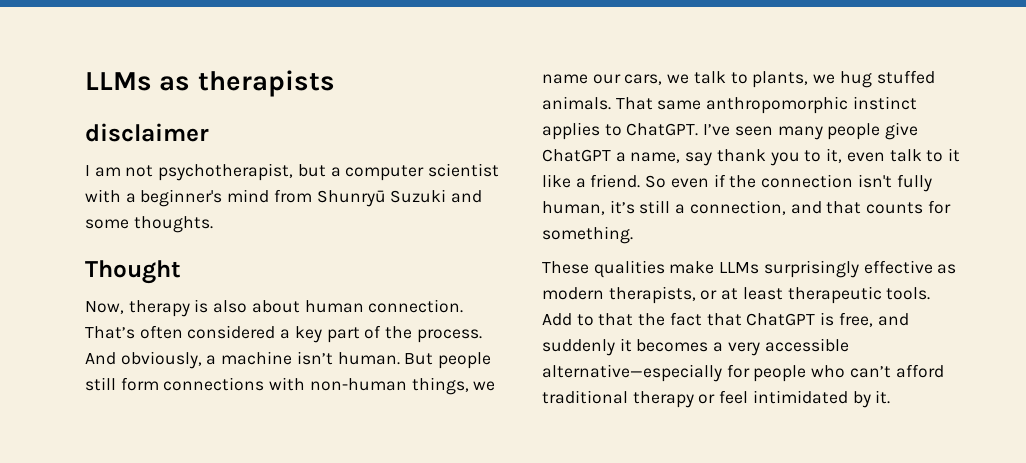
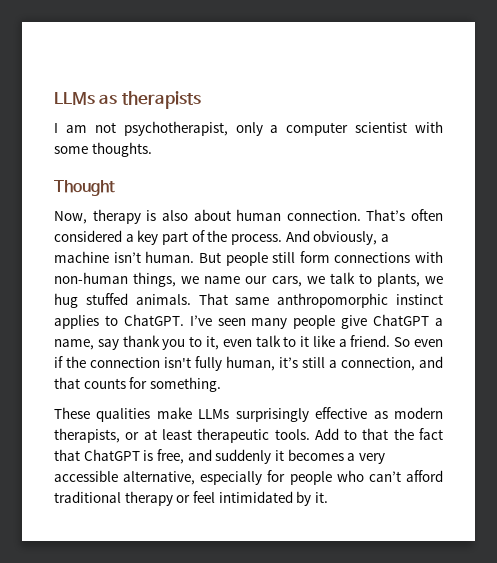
- disclaimer
- I am not psychotherapist, but a computer scientist with a beginner's mind from Shunryū Suzuki and some thoughts.
+ I am not psychotherapist, only a computer scientist with some thoughts.
- Add to that the fact that ChatGPT is free, and suddenly it becomes a very accessible alternative—especially for people who can’t afford traditional therapy or feel intimidated by it.
+ Add to that the fact that ChatGPT is free, and suddenly it becomes a very accessible alternative, especially for people who can’t afford traditional therapy or feel intimidated by it.

